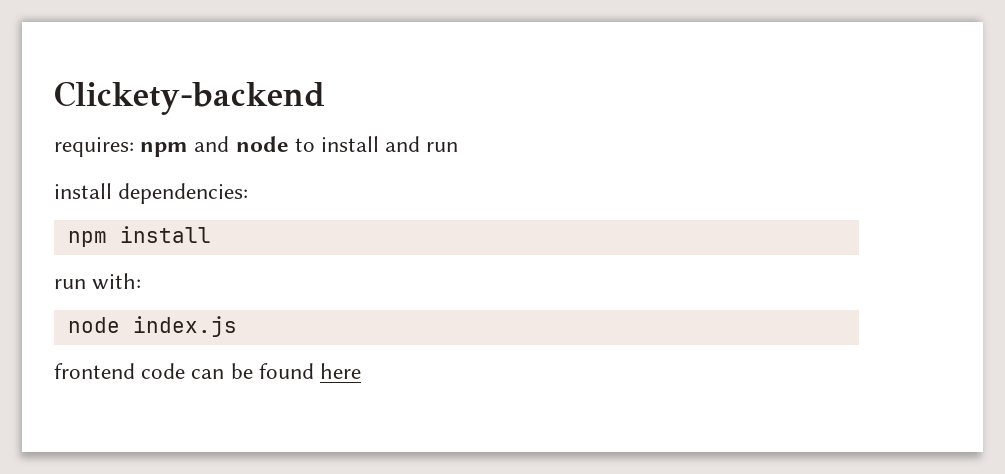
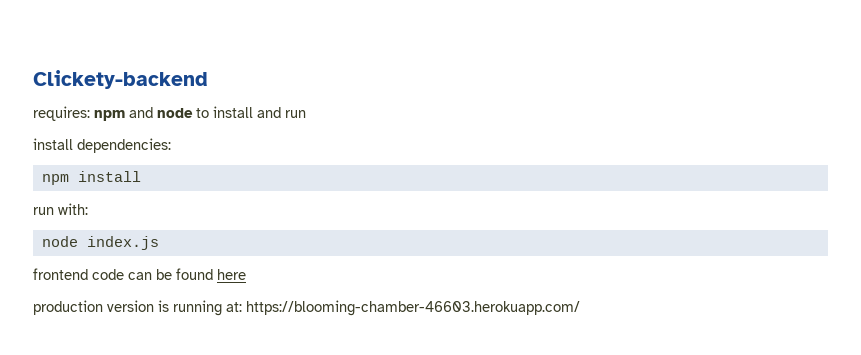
+ production version is running at: https://blooming-chamber-46603.herokuapp.com/

